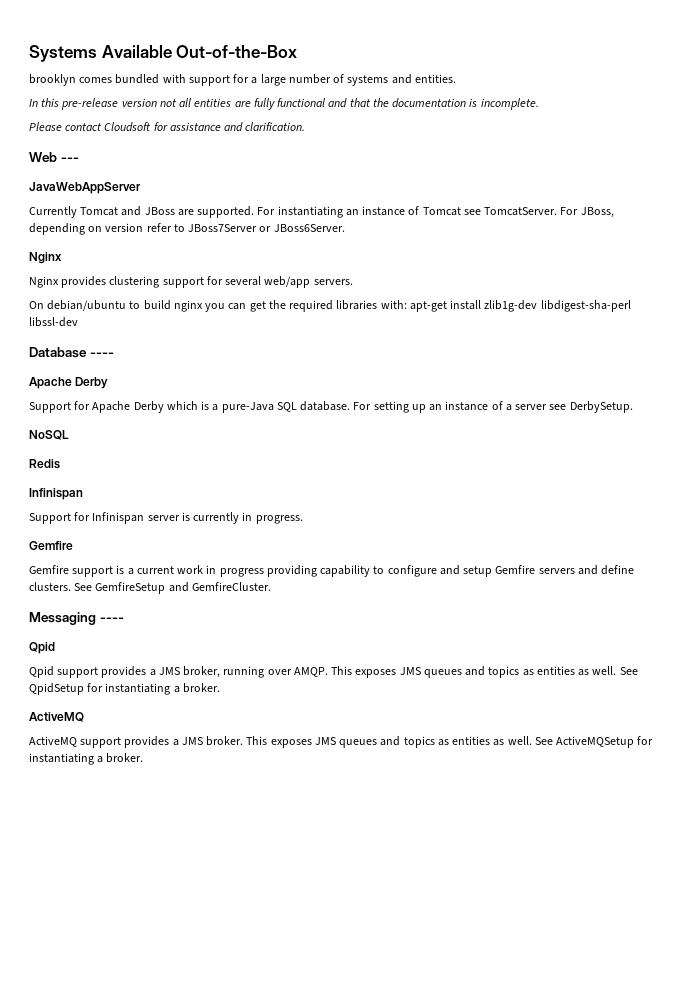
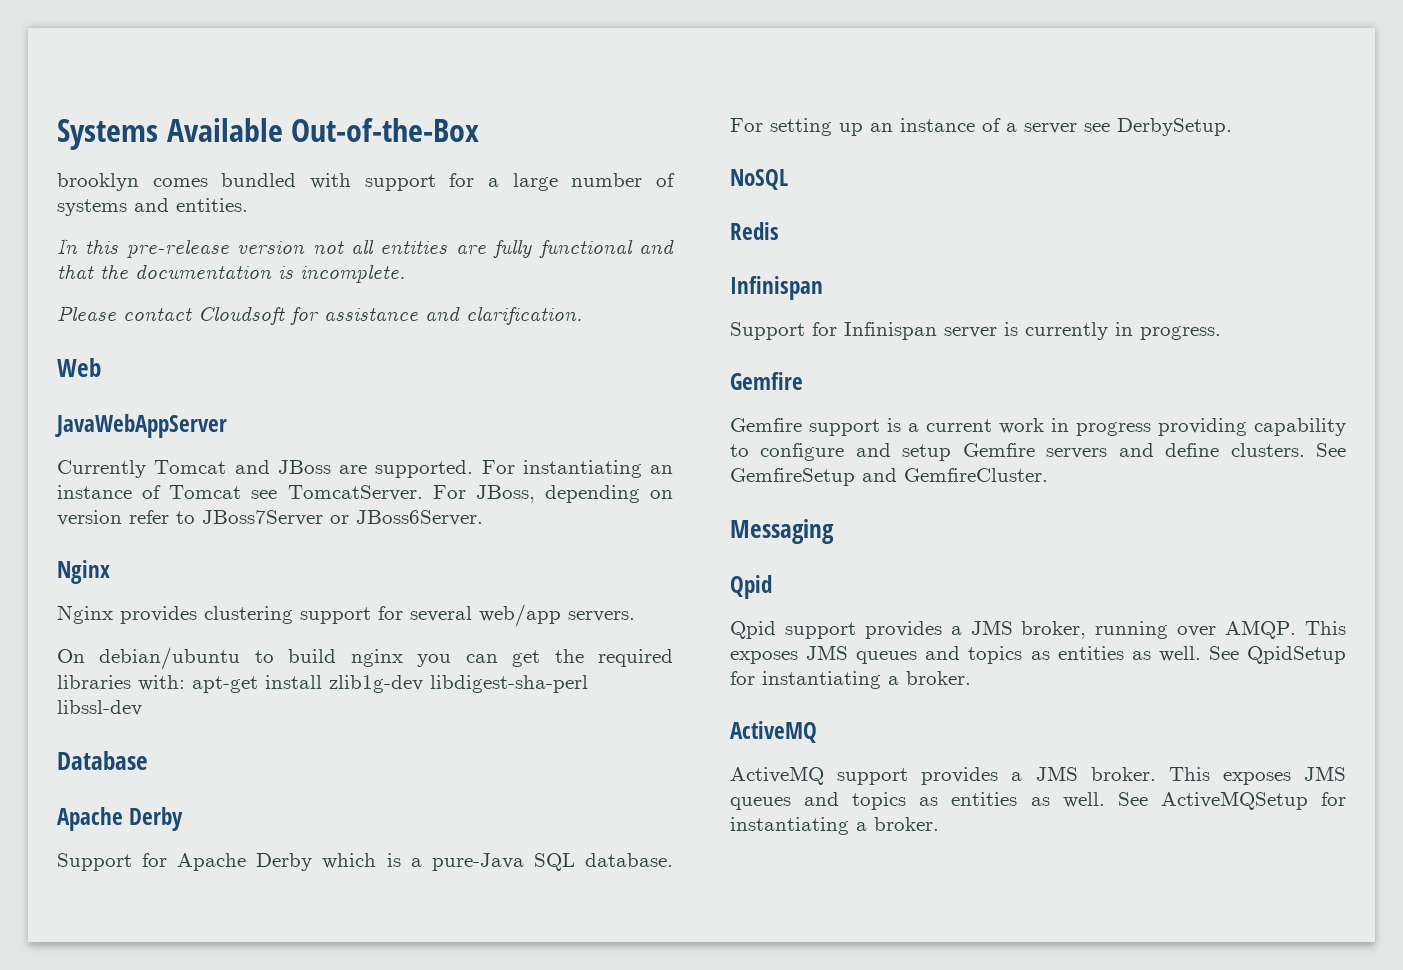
- Web ---
+ Web
- Database ----
+ Database
- Messaging ----
+ Messaging

